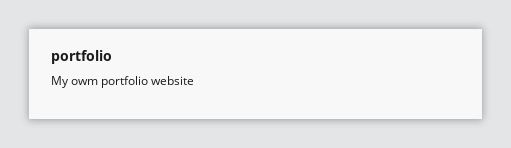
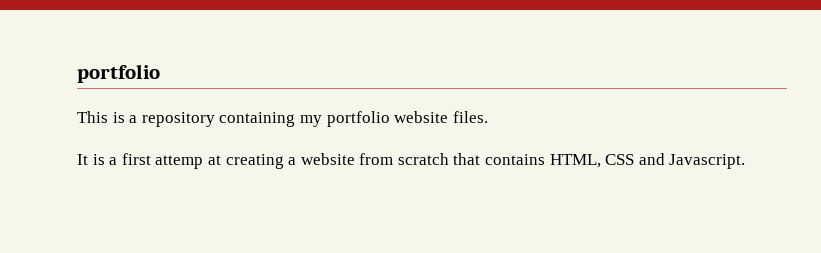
- My owm portfolio website
+ This is a repository containing my portfolio website files.
+ It is a first attemp at creating a website from scratch that contains HTML, CSS and Javascript.

